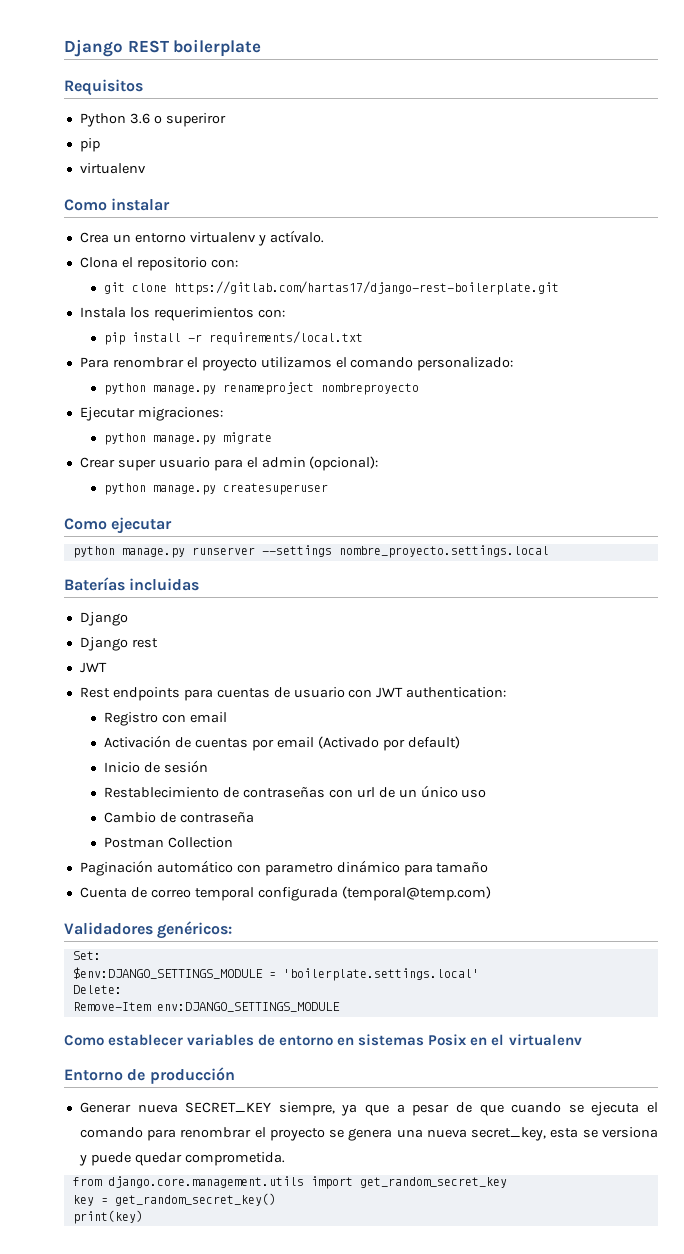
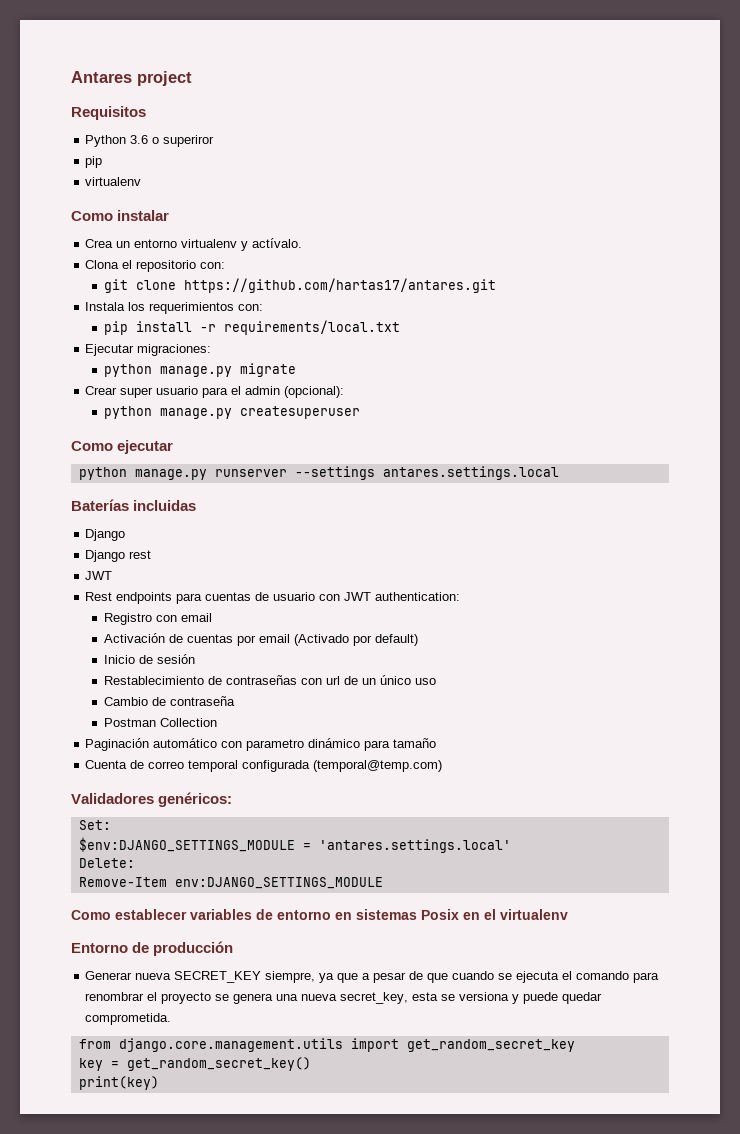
- Django REST boilerplate
+ Antares project
- git clone https://gitlab.com/hartas17/django-rest-boilerplate.git
+ git clone https://github.com/hartas17/antares.git
- Para renombrar el proyecto utilizamos el comando personalizado:
- python manage.py renameproject nombreproyecto
- python manage.py runserver --settings nombre_proyecto.settings.local
+ python manage.py runserver --settings antares.settings.local
- $env:DJANGO_SETTINGS_MODULE = 'boilerplate.settings.local'
+ $env:DJANGO_SETTINGS_MODULE = 'antares.settings.local'

